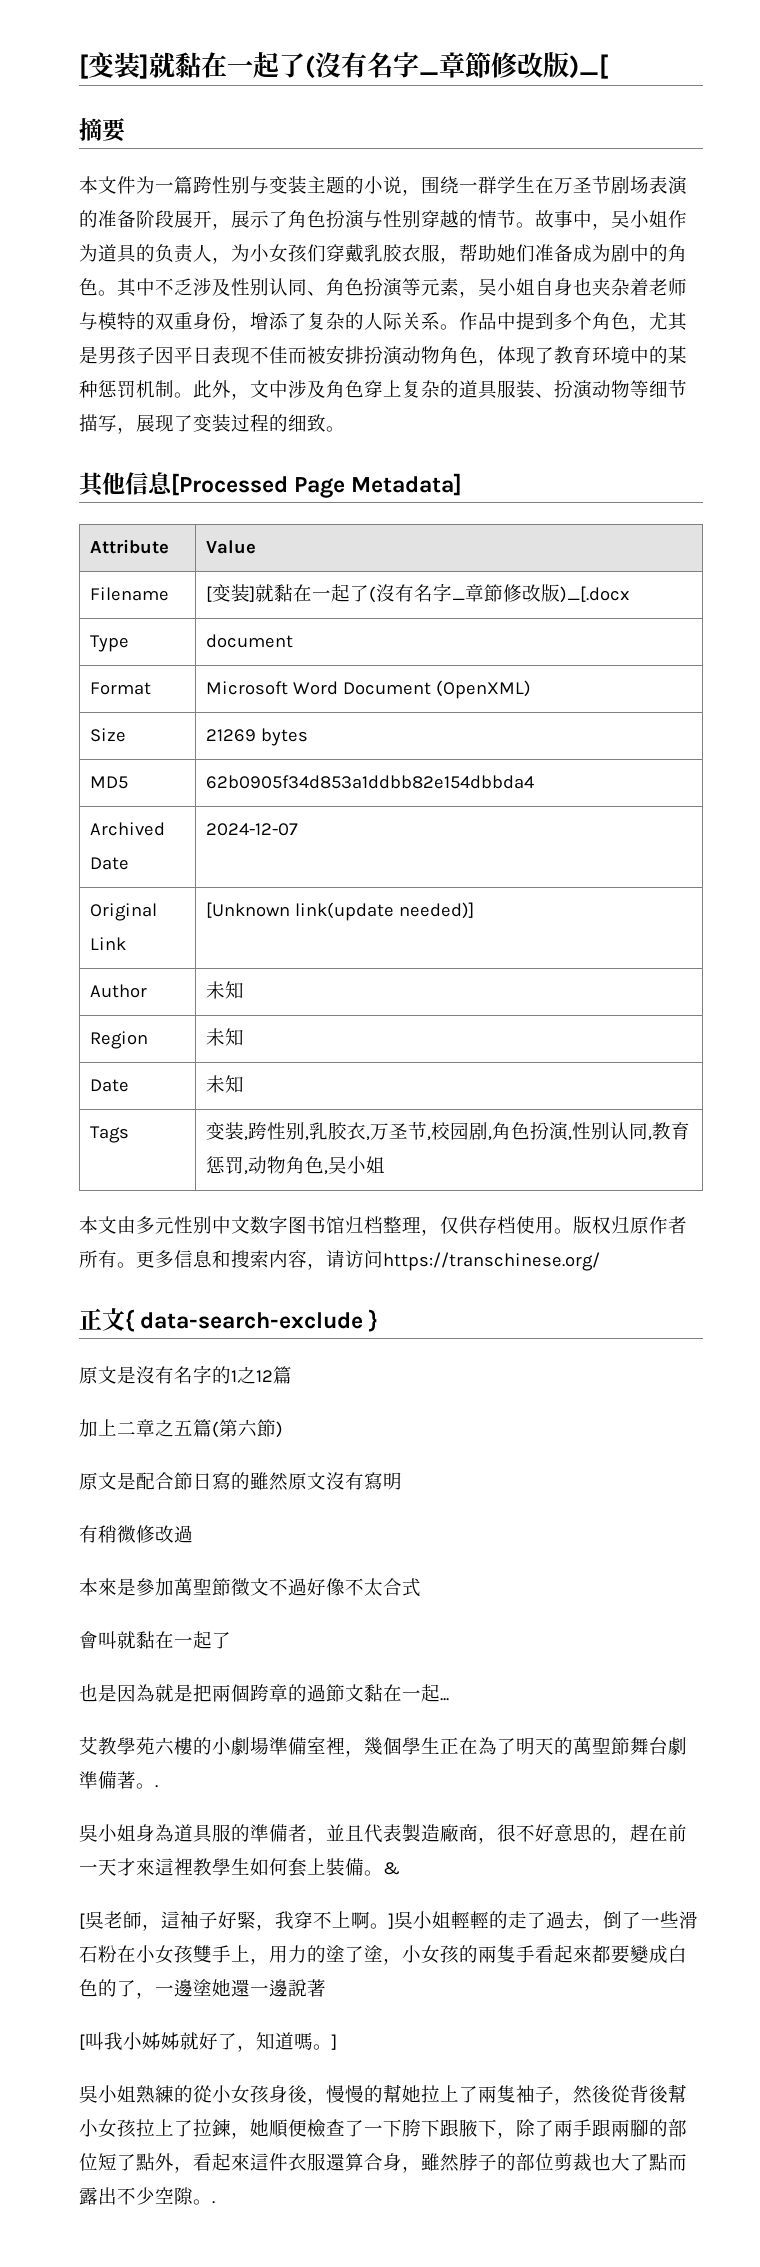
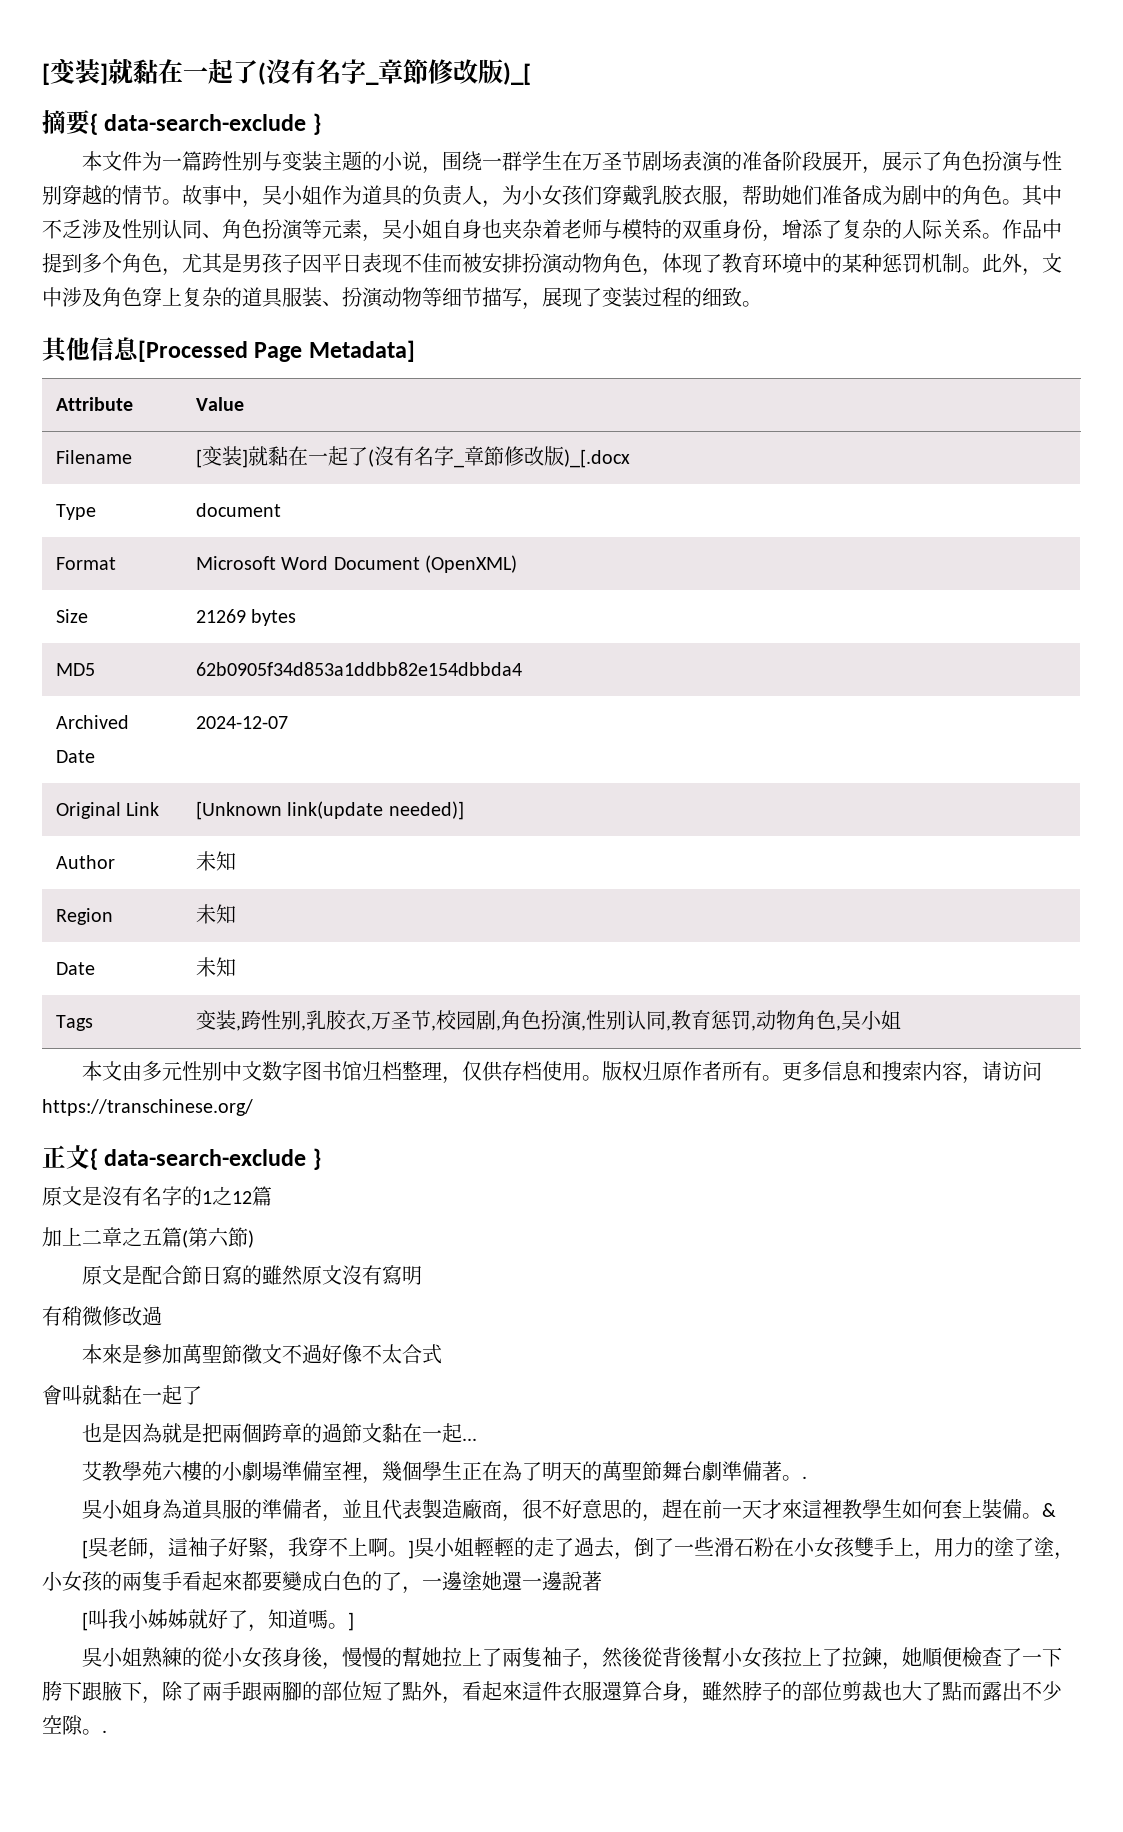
- 摘要
+ 摘要{ data-search-exclude }

